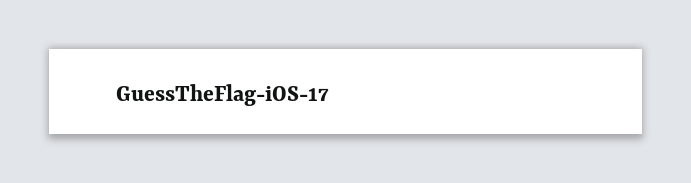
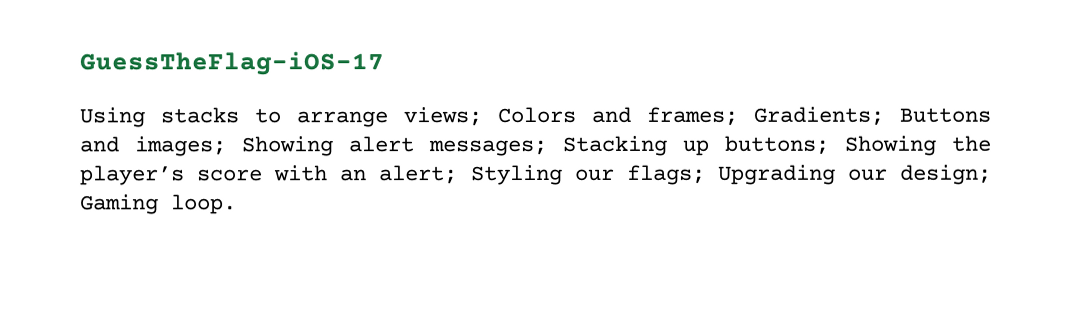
+ Using stacks to arrange views; Colors and frames; Gradients; Buttons and images; Showing alert messages; Stacking up buttons; Showing the player’s score with an alert; Styling our flags; Upgrading our design; Gaming loop.

